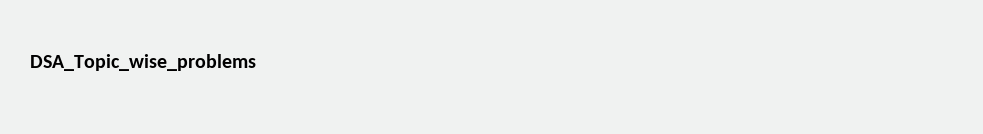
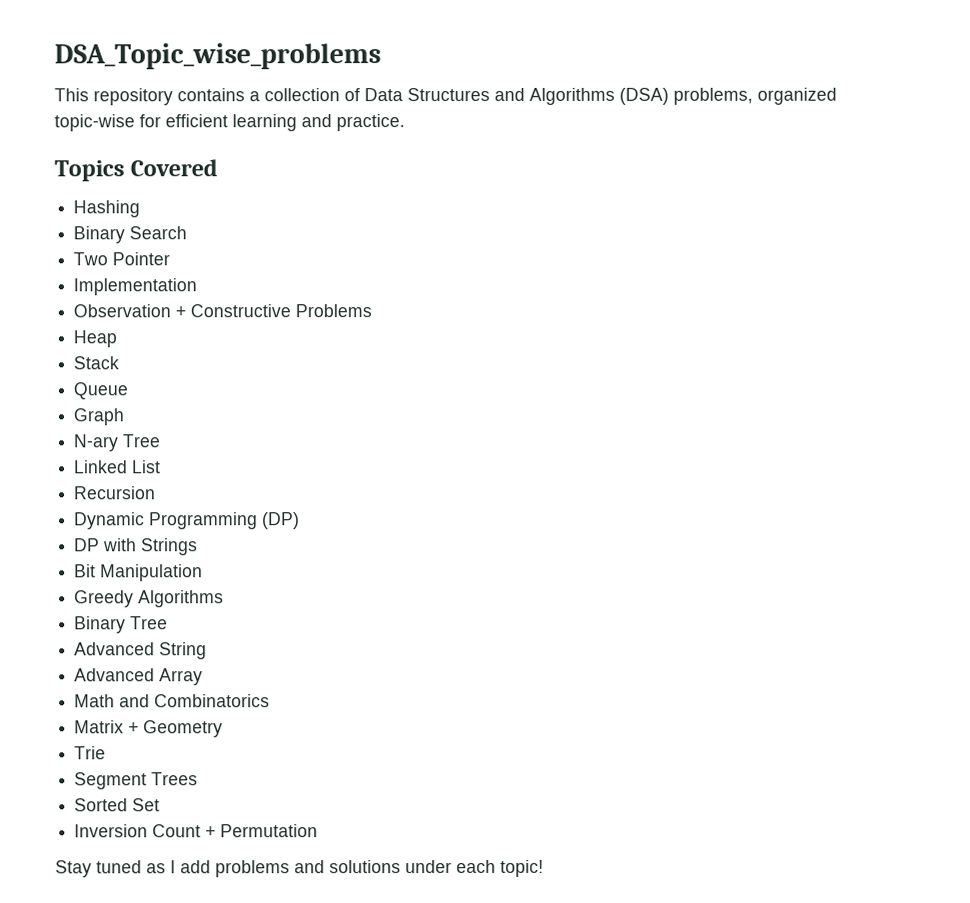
+ This repository contains a collection of Data Structures and Algorithms (DSA) problems, organized topic-wise for efficient learning and practice.
+ Topics Covered
+ Hashing
+ Binary Search
+ Two Pointer
+ Implementation
+ Observation + Constructive Problems
+ Heap
+ Stack
+ Queue
+ Graph
+ N-ary Tree
+ Linked List
+ Recursion
+ Dynamic Programming (DP)
+ DP with Strings
+ Bit Manipulation
+ Greedy Algorithms
+ Binary Tree
+ Advanced String
+ Advanced Array
+ Math and Combinatorics
+ Matrix + Geometry
+ Trie
+ Segment Trees
+ Sorted Set
+ Inversion Count + Permutation
+ Stay tuned as I add problems and solutions under each topic!

